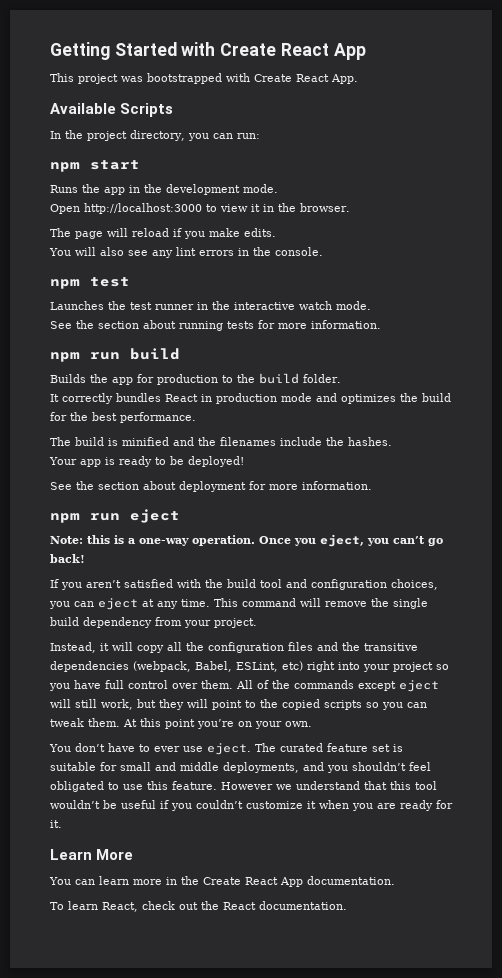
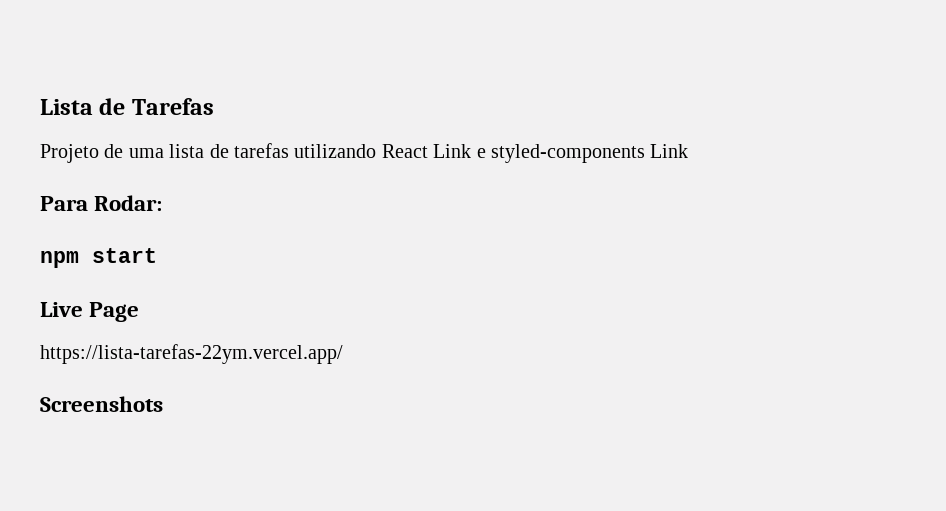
- Getting Started with Create React App
- This project was bootstrapped with Create React App.
- Available Scripts
- In the project directory, you can run:
+ Lista de Tarefas
+ Projeto de uma lista de tarefas utilizando React Link e styled-components Link
+ Para Rodar:
  npm start
- Runs the app in the development mode.
- Open http://localhost:3000 to view it in the browser.
- The page will reload if you make edits.
- You will also see any lint errors in the console.
- npm test
- Launches the test runner in the interactive watch mode.
- See the section about running tests for more information.
- npm run build
- Builds the app for production to the build folder.
- It correctly bundles React in production mode and optimizes the build for the best performance.
- The build is minified and the filenames include the hashes.
- Your app is ready to be deployed!
- See the section about deployment for more information.
- npm run eject
- Note: this is a one-way operation. Once you eject, you can’t go back!
- If you aren’t satisfied with the build tool and configuration choices, you can eject at any time. This command will remove the single build dependency from your project.
- Instead, it will copy all the configuration files and the transitive dependencies (webpack, Babel, ESLint, etc) right into your project so you have full control over them. All of the commands except eject will still work, but they will point to the copied scripts so you can tweak them. At this point you’re on your own.
- You don’t have to ever use eject. The curated feature set is suitable for small and middle deployments, and you shouldn’t feel obligated to use this feature. However we understand that this tool wouldn’t be useful if you couldn’t customize it when you are ready for it.
- Learn More
- You can learn more in the Create React App documentation.
- To learn React, check out the React documentation.
+ Live Page
+ https://lista-tarefas-22ym.vercel.app/
+ Screenshots

